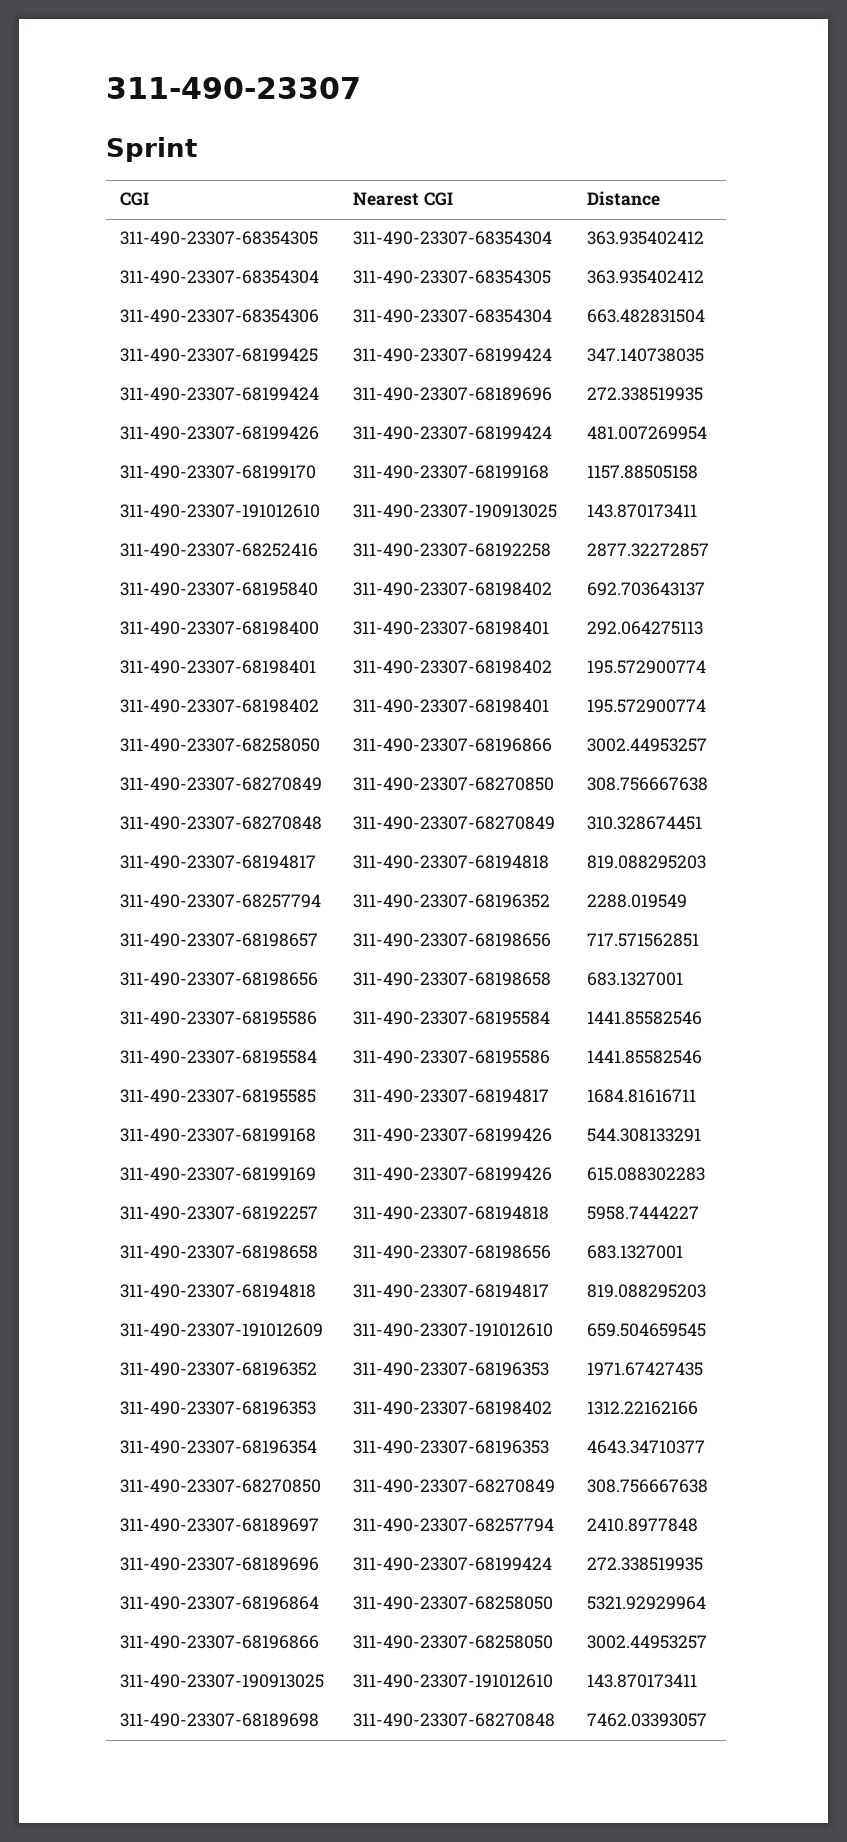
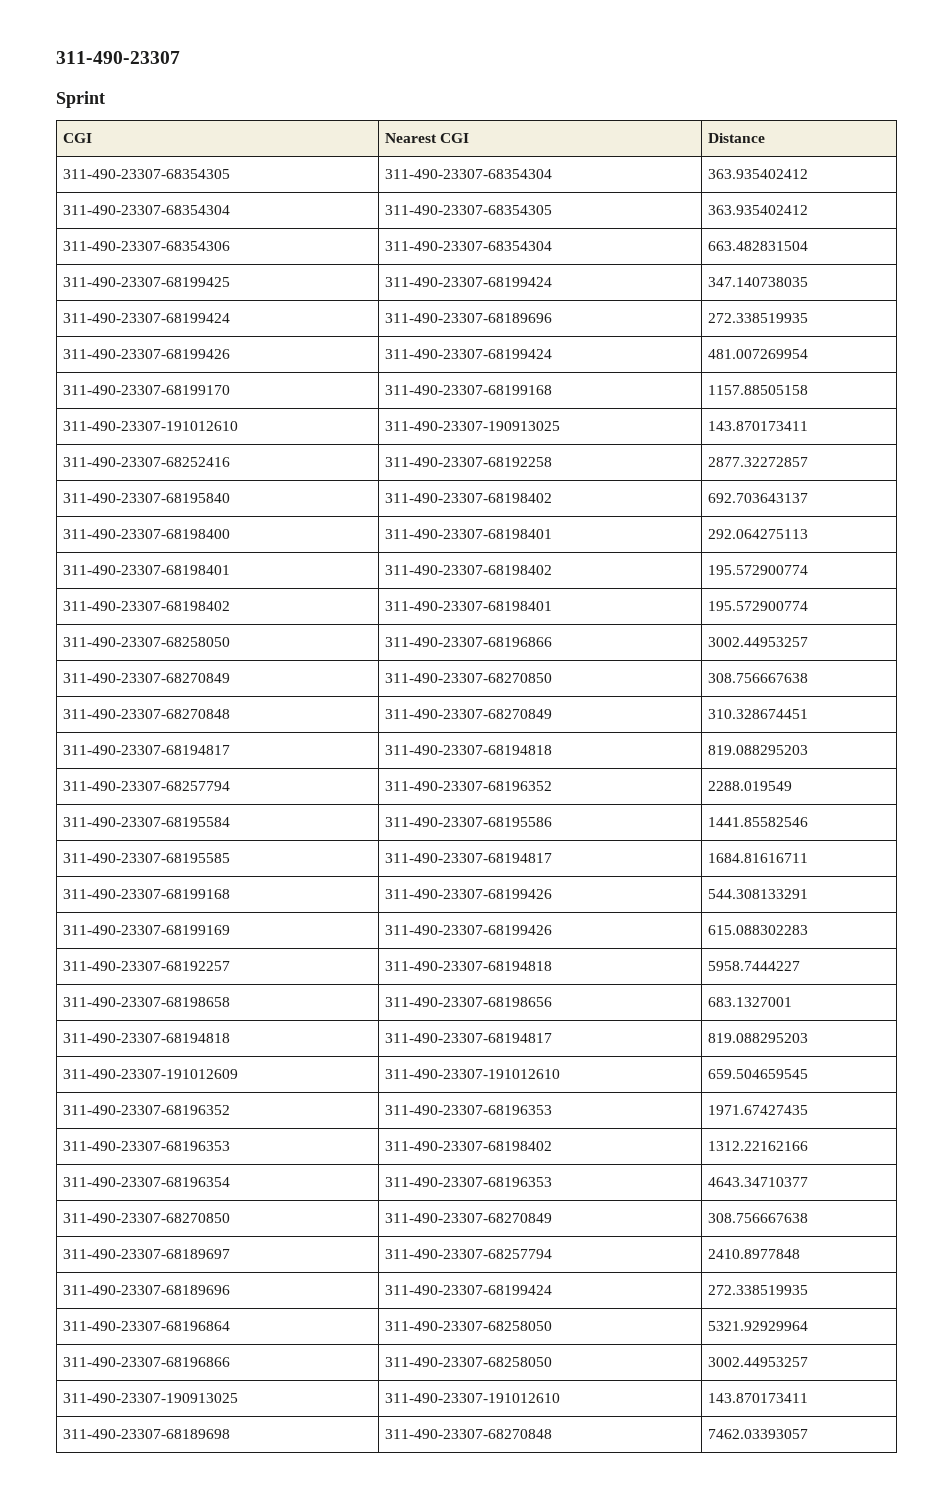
- 311-490-23307-68198657 | 311-490-23307-68198656 | 717.571562851
- 311-490-23307-68198656 | 311-490-23307-68198658 | 683.1327001
- 311-490-23307-68195586 | 311-490-23307-68195584 | 1441.85582546

